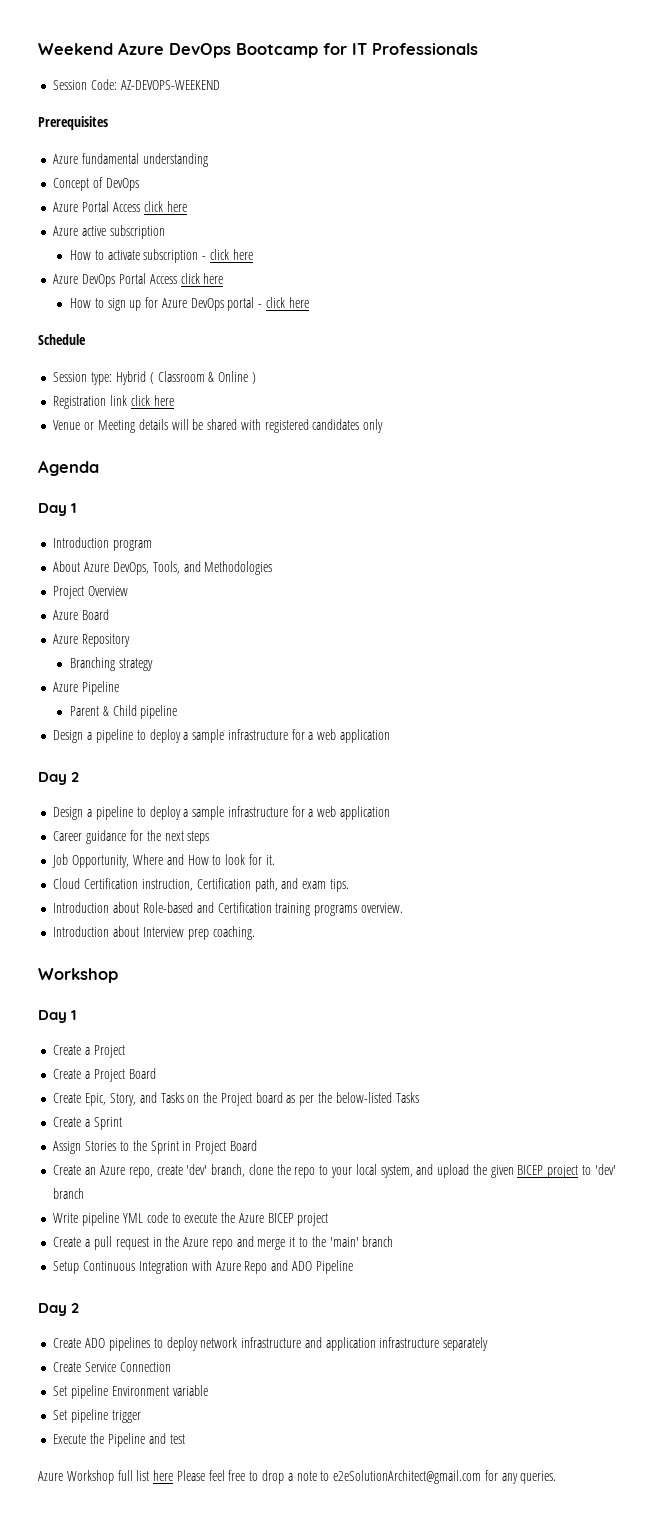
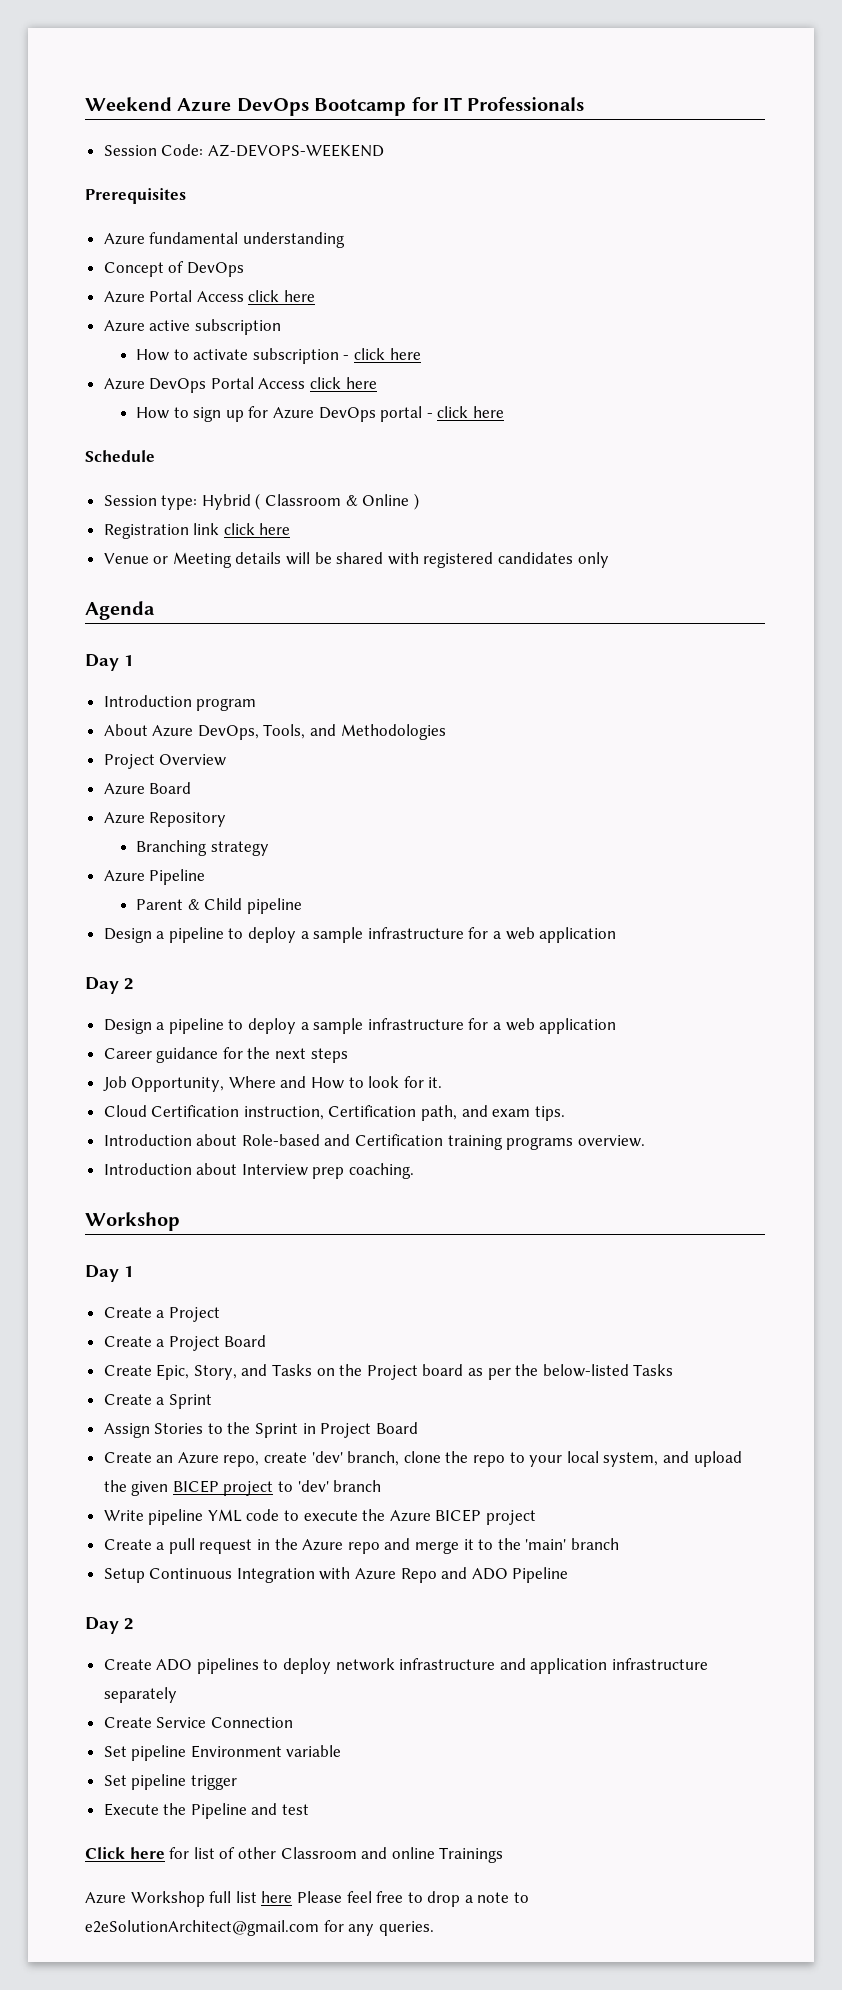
+ Click here for list of other Classroom and online Trainings

